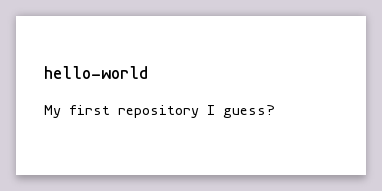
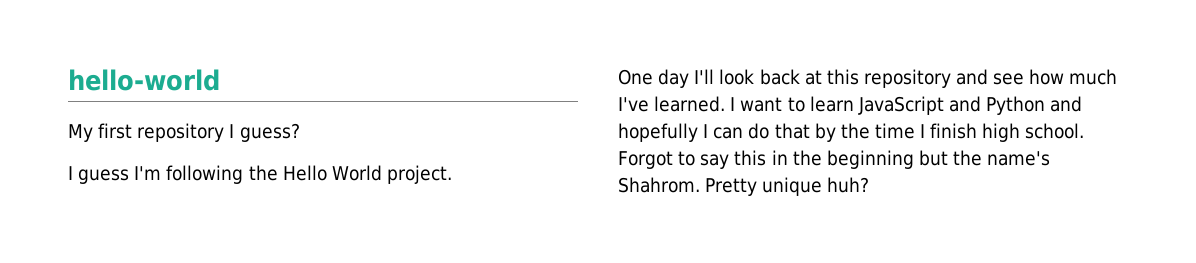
+ I guess I'm following the Hello World project.
+ One day I'll look back at this repository and see how much I've learned. I want to learn JavaScript and Python and hopefully I can do that by the time I finish high school. Forgot to say this in the beginning but the name's Shahrom. Pretty unique huh?

